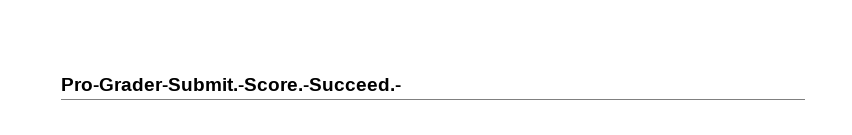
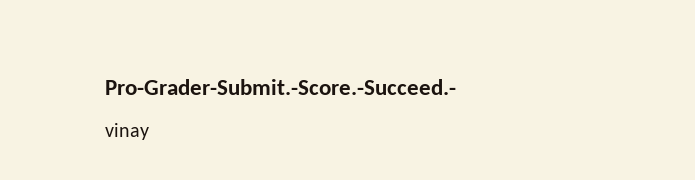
+ vinay

